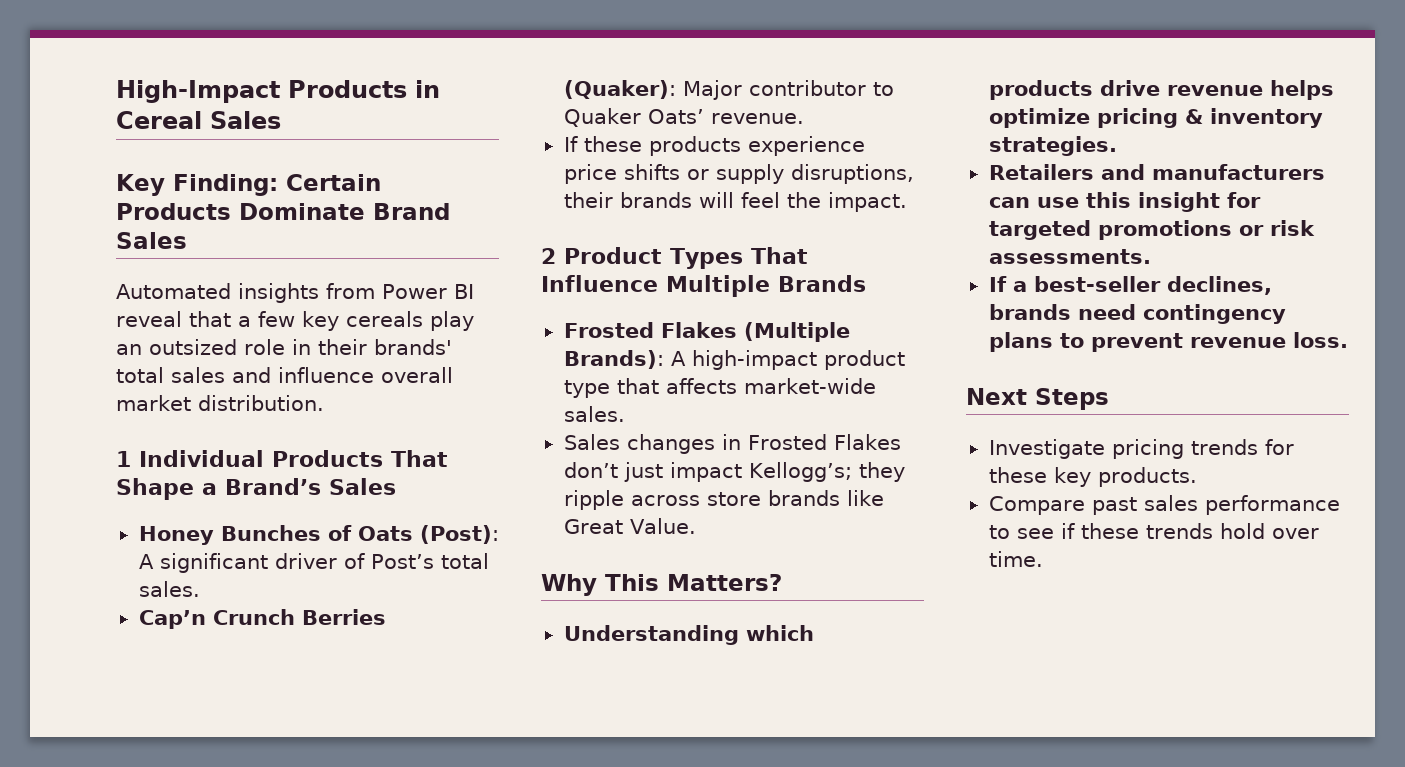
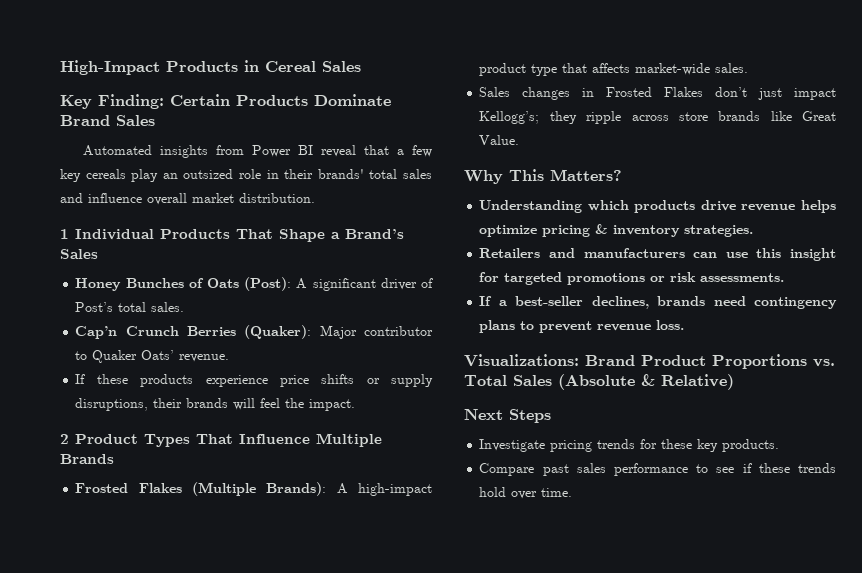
+ Visualizations: Brand Product Proportions vs. Total Sales (Absolute & Relative)

